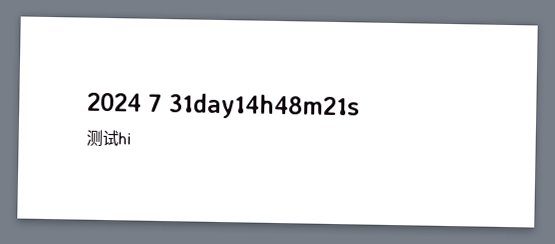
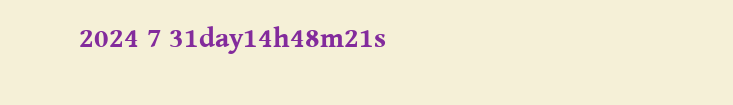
- 测试hi

